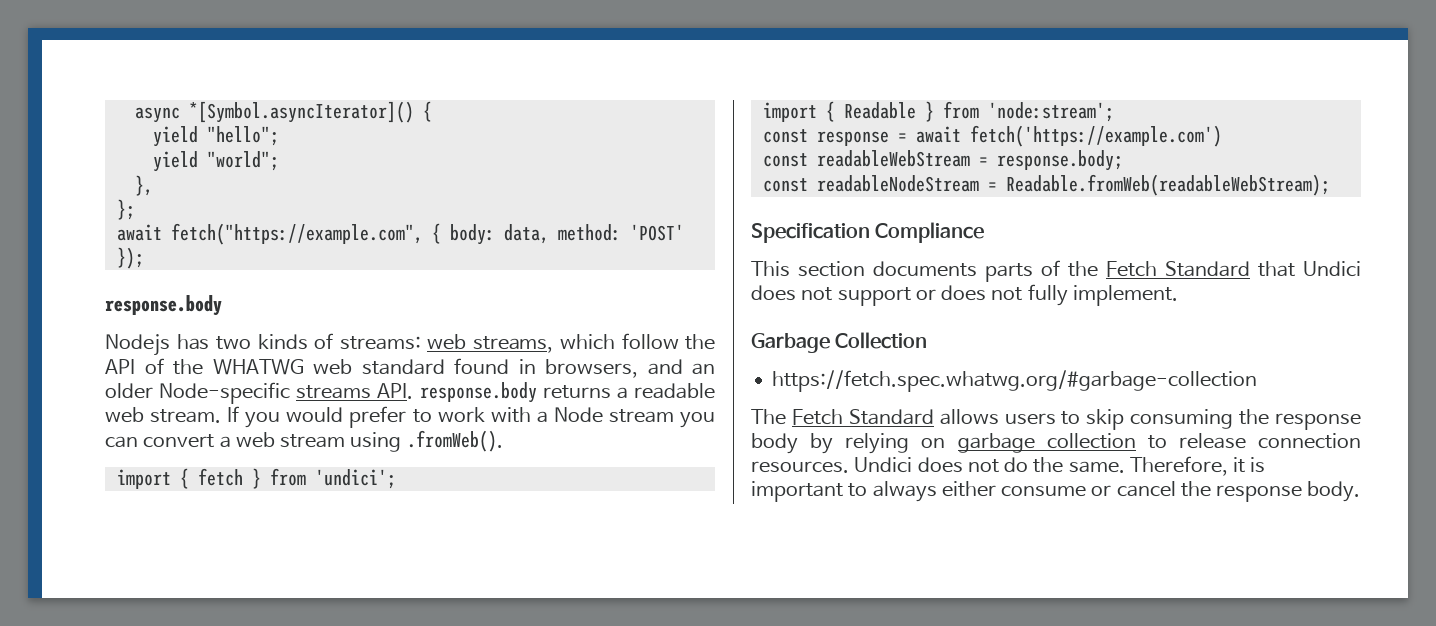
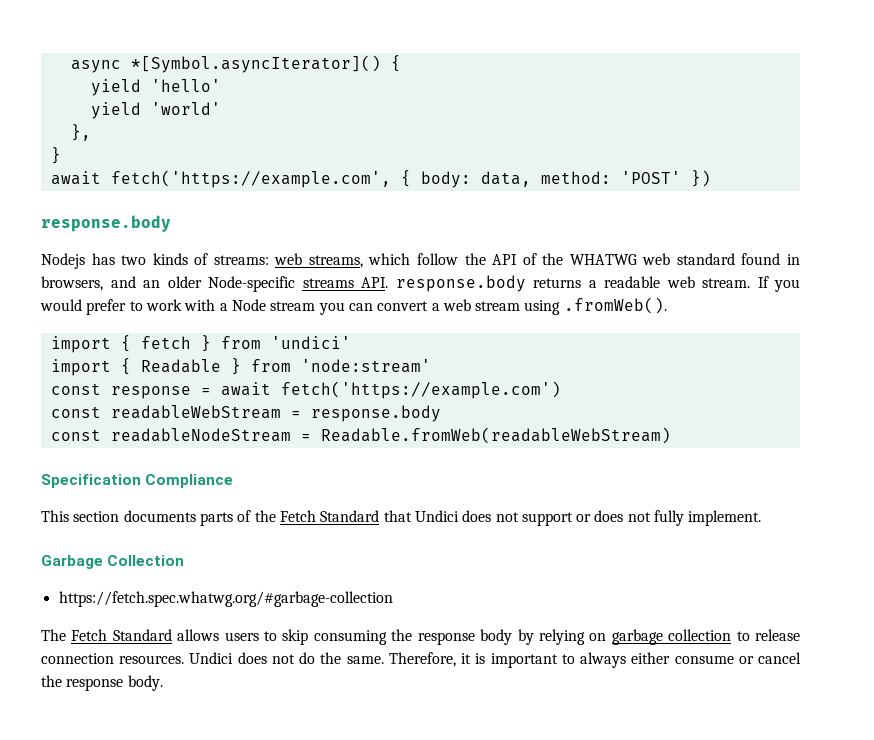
- yield "hello";
- yield "world";
+ yield 'hello'
+ yield 'world'
  },
- };
- await fetch("https://example.com", { body: data, method: 'POST' });
+ }
+ await fetch('https://example.com', { body: data, method: 'POST' })
- import { fetch } from 'undici';
+ import { fetch } from 'undici'
- import { Readable } from 'node:stream';
+ import { Readable } from 'node:stream'
- const readableWebStream = response.body;
+ const readableWebStream = response.body
- const readableNodeStream = Readable.fromWeb(readableWebStream);
+ const readableNodeStream = Readable.fromWeb(readableWebStream)

